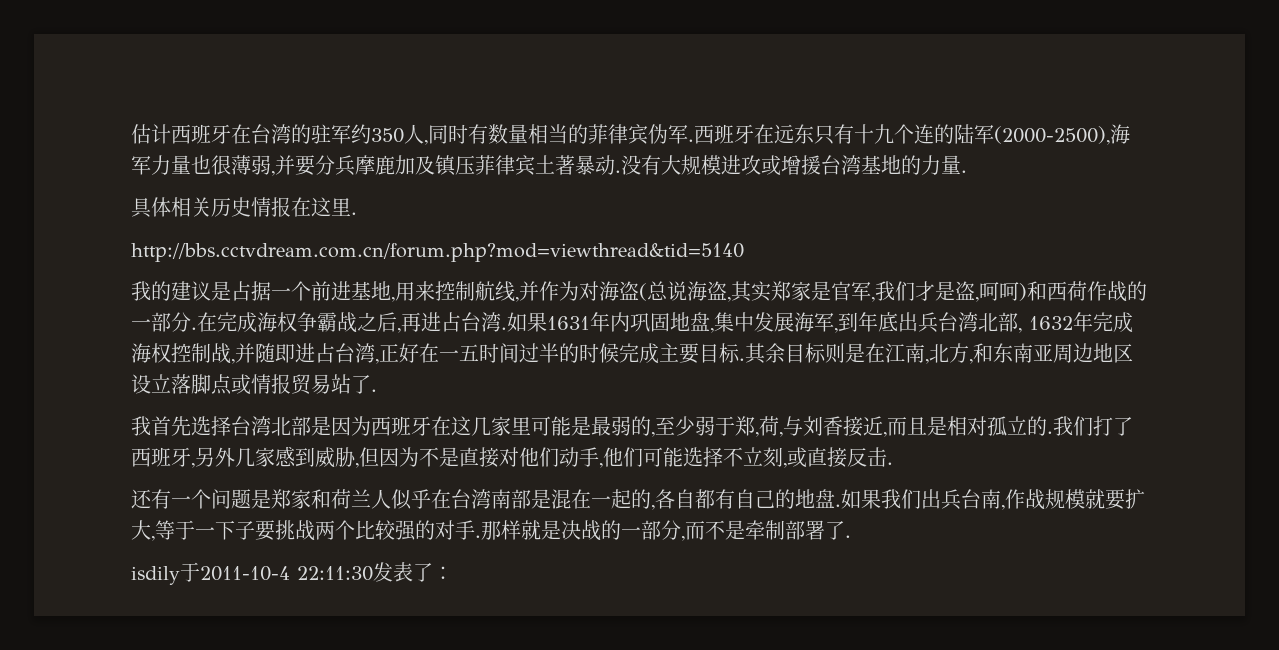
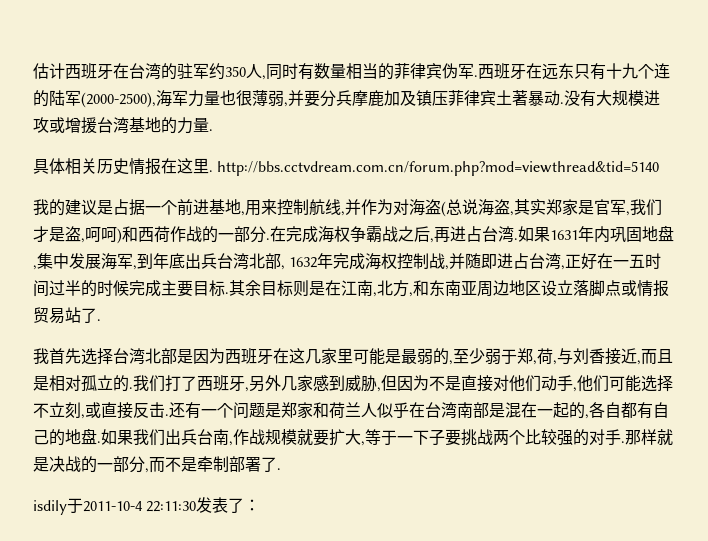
- 具体相关历史情报在这里.
- http://bbs.cctvdream.com.cn/forum.php?mod=viewthread&tid=5140
+ 具体相关历史情报在这里. http://bbs.cctvdream.com.cn/forum.php?mod=viewthread&tid=5140
- 我们打了西班牙,另外几家感到威胁,但因为不是直接对他们动手,他们可能选择不立刻,或直接反击.
- 还有一个问题是郑家和荷兰人似乎在台湾南部是混在一起的,各自都有自己的地盘.
+ 我们打了西班牙,另外几家感到威胁,但因为不是直接对他们动手,他们可能选择不立刻,或直接反击.还有一个问题是郑家和荷兰人似乎在台湾南部是混在一起的,各自都有自己的地盘.

